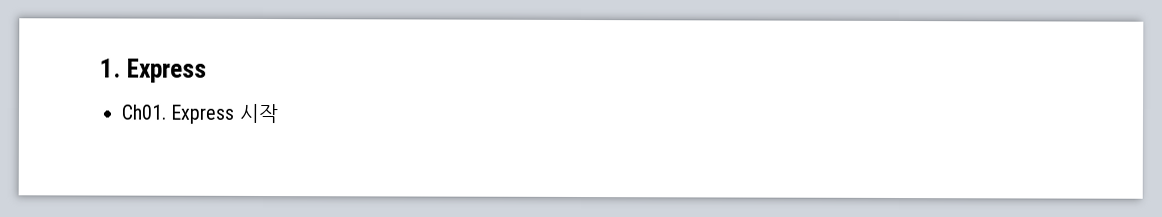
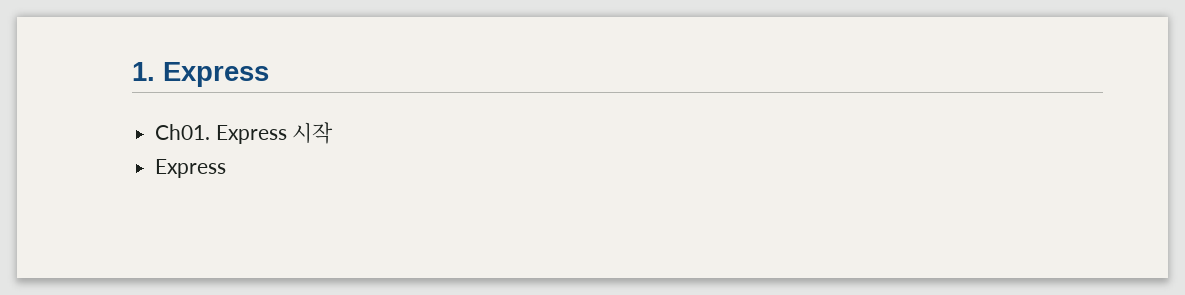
  Express 시작
+ Express

